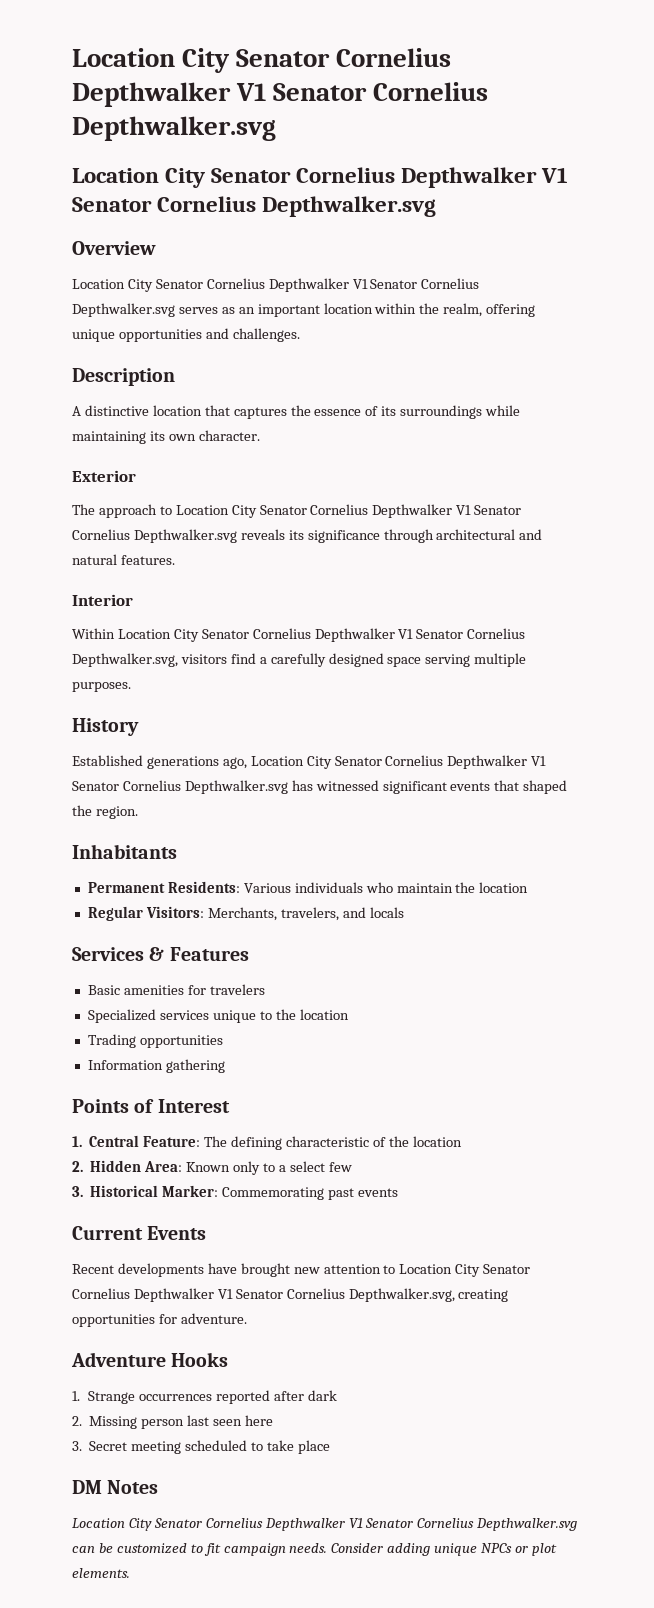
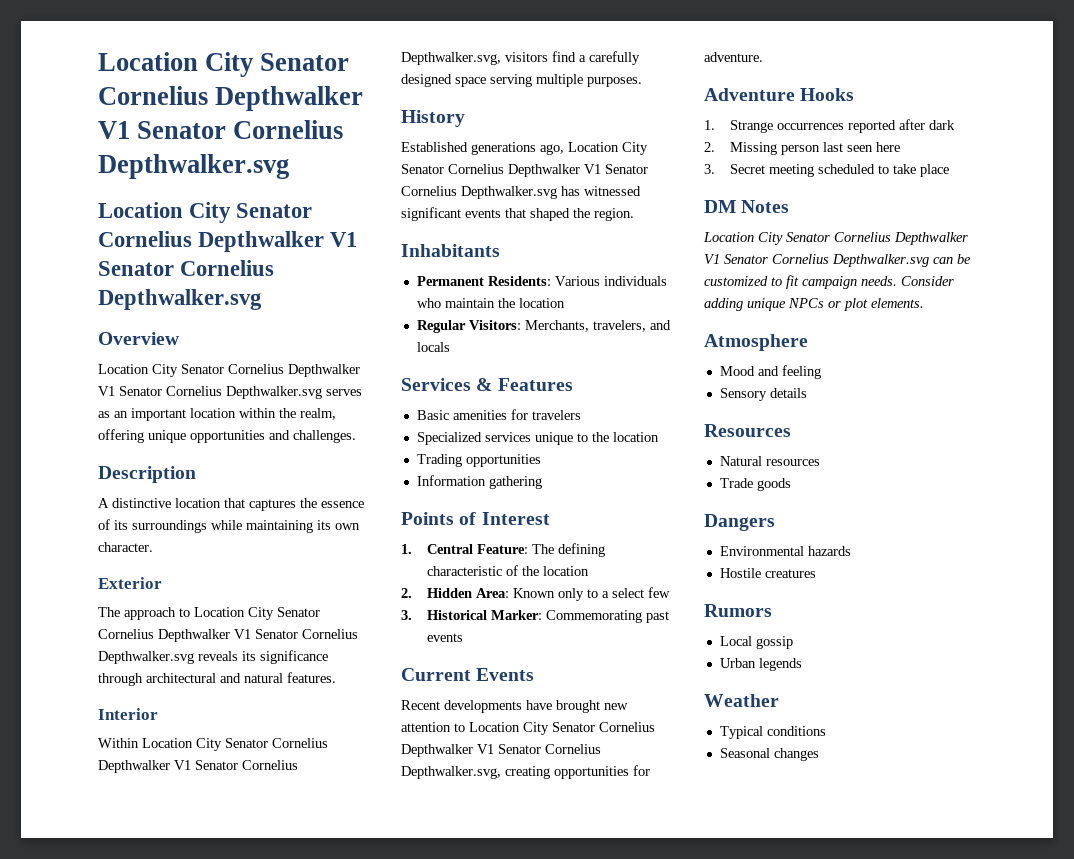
+ Atmosphere
+ Mood and feeling
+ Sensory details
+ Resources
+ Natural resources
+ Trade goods
+ Dangers
+ Environmental hazards
+ Hostile creatures
+ Rumors
+ Local gossip
+ Urban legends
+ Weather
+ Typical conditions
+ Seasonal changes

